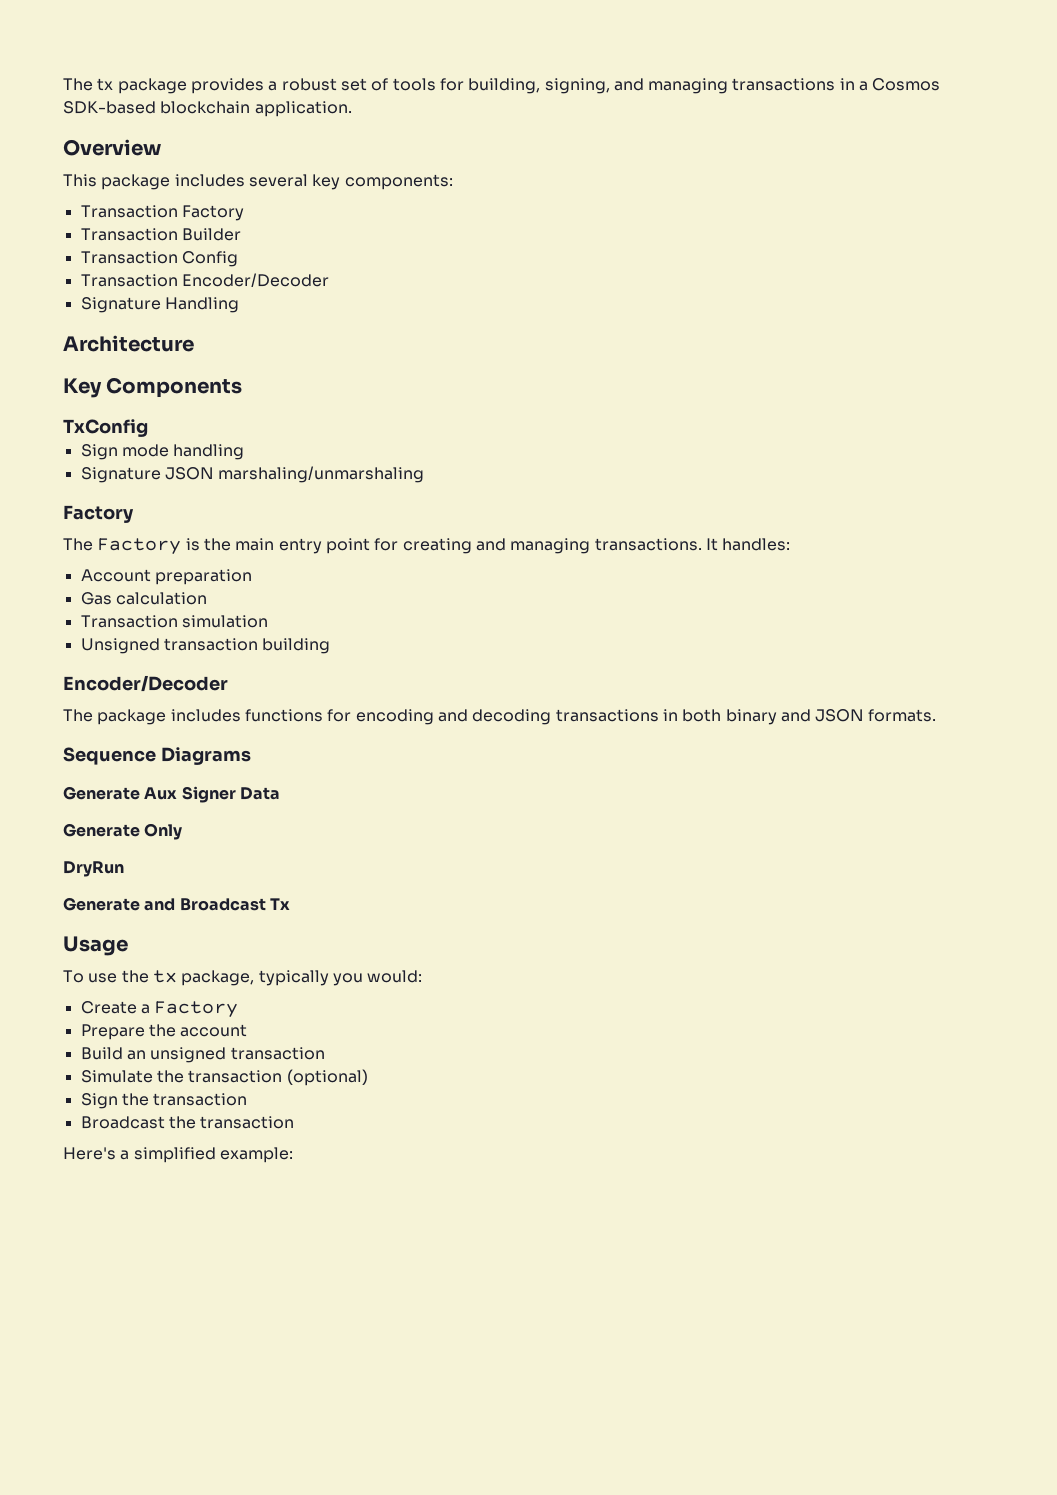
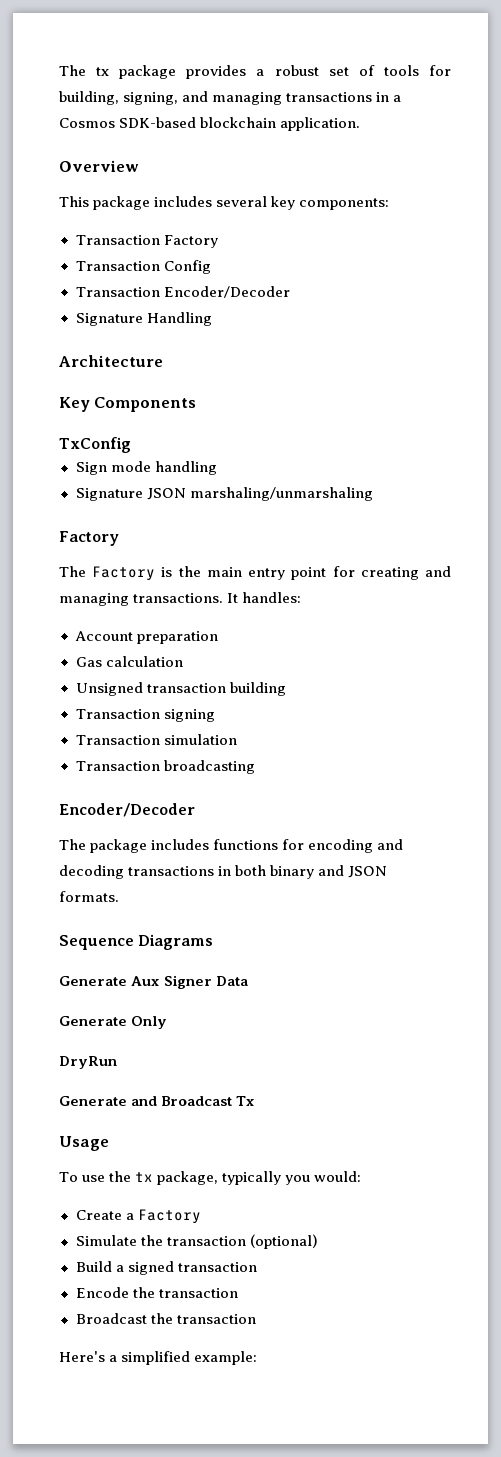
- Transaction Builder
+ Unsigned transaction building
+ Transaction signing
- Unsigned transaction building
+ Transaction broadcasting
- Prepare the account
- Build an unsigned transaction
- Sign the transaction
+ Build a signed transaction
+ Encode the transaction

